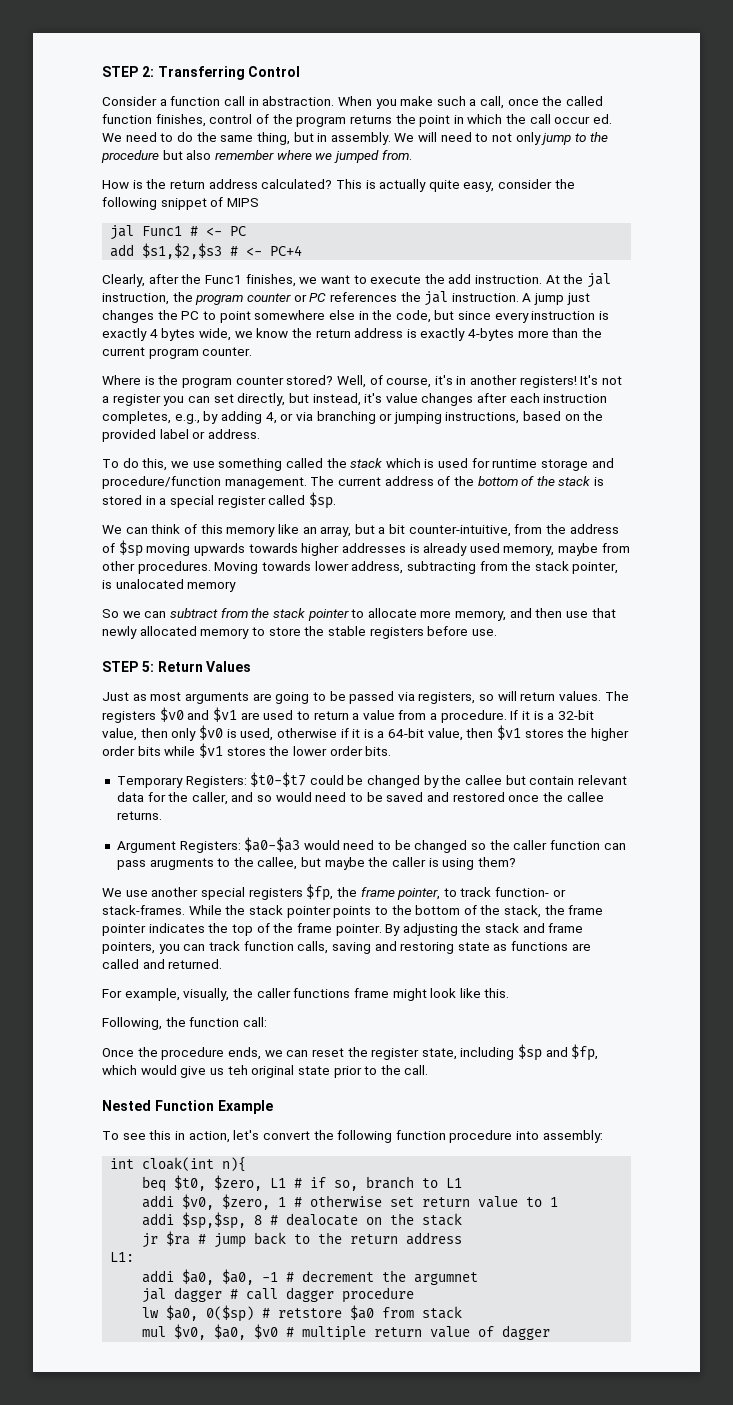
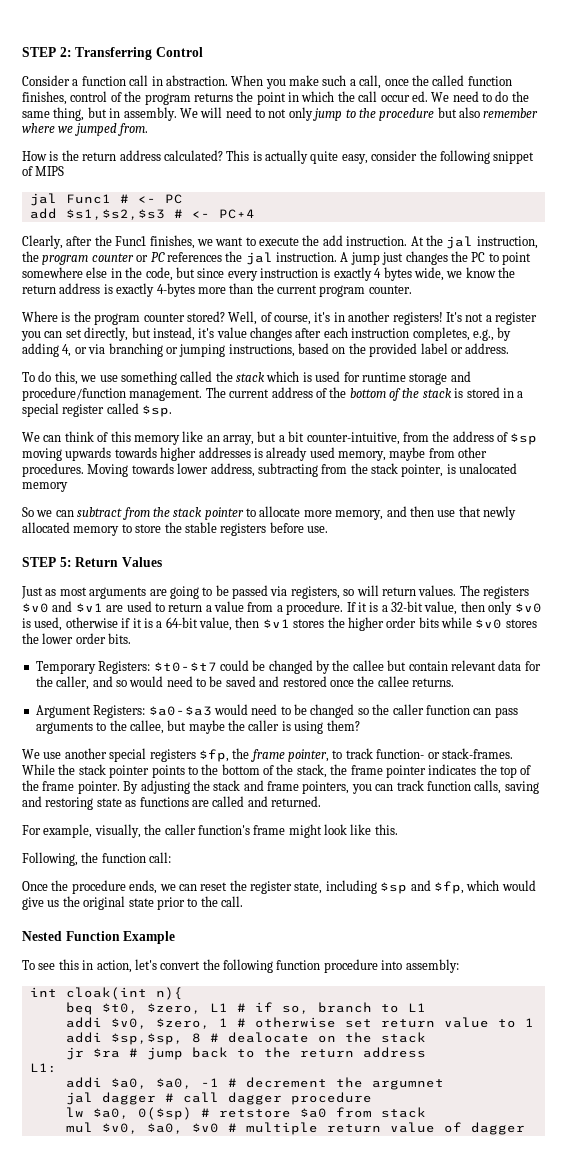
- add $s1,$2,$s3 # <- PC+4
+ add $s1,$s2,$s3 # <- PC+4
- If it is a 32-bit value, then only $v0 is used, otherwise if it is a 64-bit value, then $v1 stores the higher order bits while $v1 stores the lower order bits.
+ If it is a 32-bit value, then only $v0 is used, otherwise if it is a 64-bit value, then $v1 stores the higher order bits while $v0 stores the lower order bits.
- Argument Registers: $a0-$a3 would need to be changed so the caller function can pass arugments to the callee, but maybe the caller is using them?
+ Argument Registers: $a0-$a3 would need to be changed so the caller function can pass arguments to the callee, but maybe the caller is using them?
- For example, visually, the caller functions frame might look like this.
+ For example, visually, the caller function's frame might look like this.
- Once the procedure ends, we can reset the register state, including $sp and $fp, which would give us teh original state prior to the call.
+ Once the procedure ends, we can reset the register state, including $sp and $fp, which would give us the original state prior to the call.

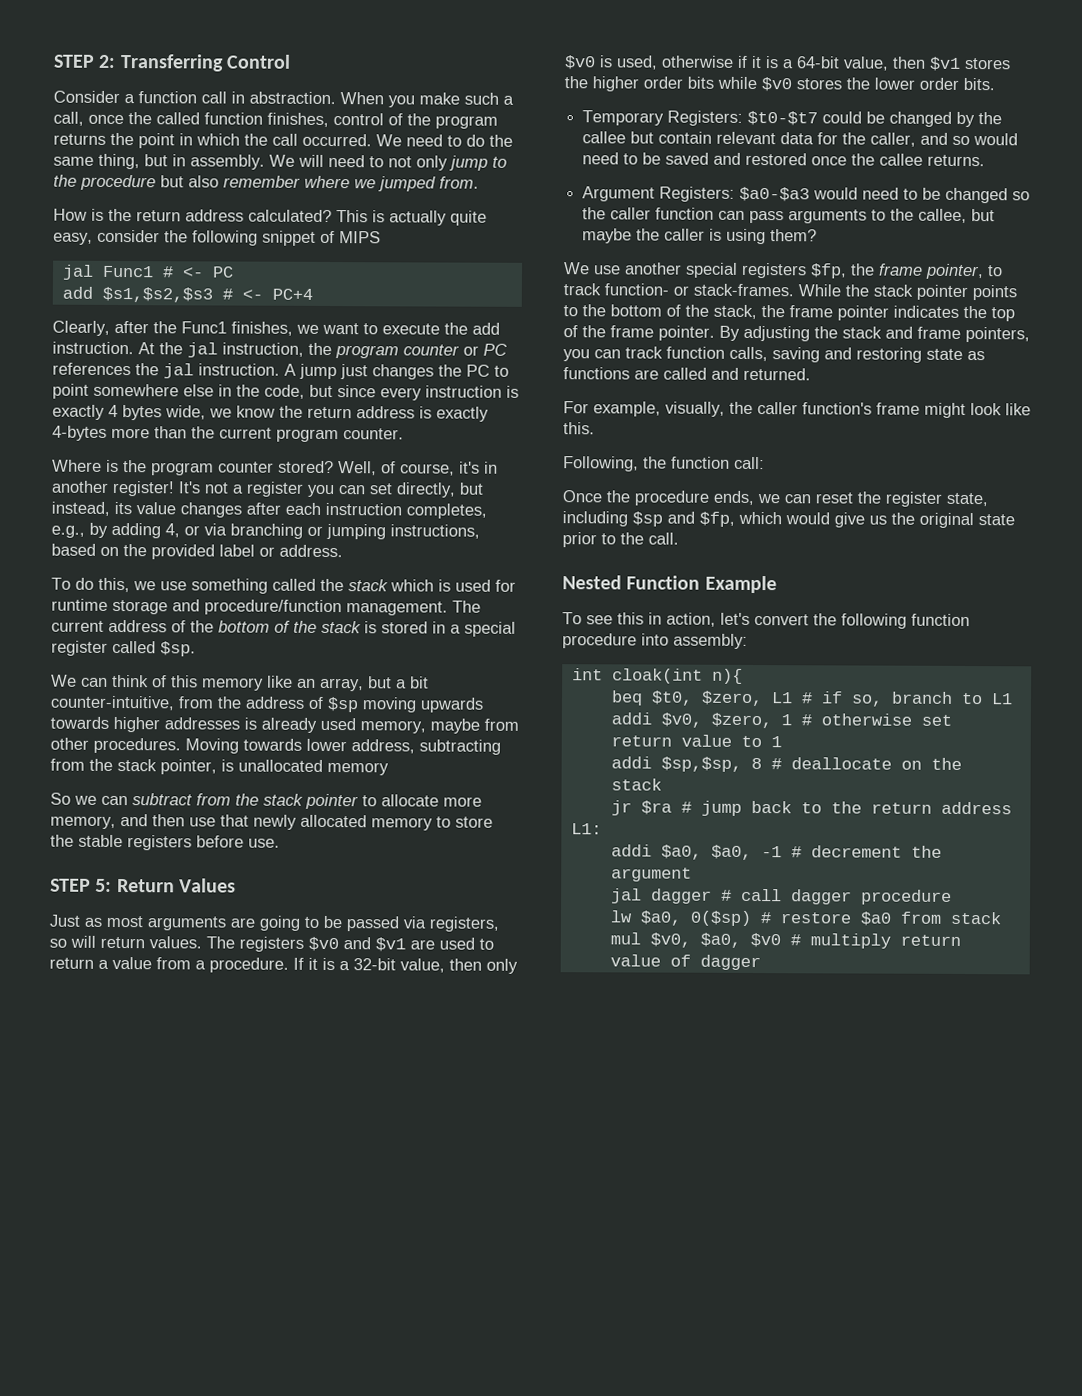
- When you make such a call, once the called function finishes, control of the program returns the point in which the call occur ed. We need to do the same thing, but in assembly.
+ When you make such a call, once the called function finishes, control of the program returns the point in which the call occurred. We need to do the same thing, but in assembly.
- Well, of course, it's in another registers!
+ Well, of course, it's in another register!
- It's not a register you can set directly, but instead, it's value changes after each instruction completes, e.g., by adding 4, or via branching or jumping instructions, based on the provided label or address.
+ It's not a register you can set directly, but instead, its value changes after each instruction completes, e.g., by adding 4, or via branching or jumping instructions, based on the provided label or address.
- Moving towards lower address, subtracting from the stack pointer, is unalocated memory
+ Moving towards lower address, subtracting from the stack pointer, is unallocated memory
- addi $sp,$sp, 8 # dealocate on the stack
+ addi $sp,$sp, 8 # deallocate on the stack
- addi $a0, $a0, -1 # decrement the argumnet
+ addi $a0, $a0, -1 # decrement the argument
- lw $a0, 0($sp) # retstore $a0 from stack
+ lw $a0, 0($sp) # restore $a0 from stack
- mul $v0, $a0, $v0 # multiple return value of dagger
+ mul $v0, $a0, $v0 # multiply return value of dagger

